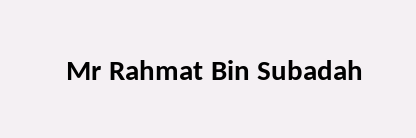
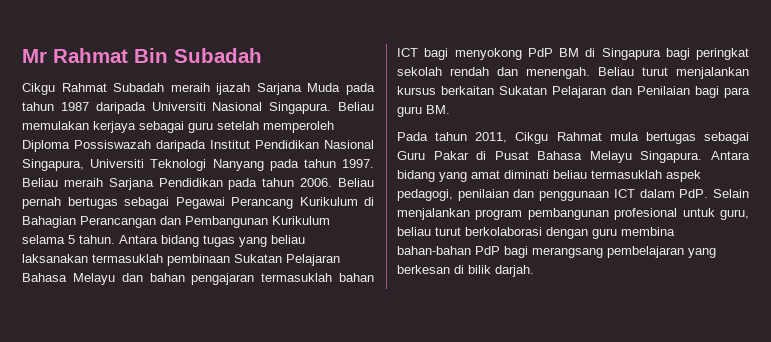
+ Cikgu Rahmat Subadah meraih ijazah Sarjana Muda pada tahun 1987 daripada Universiti Nasional Singapura. Beliau memulakan kerjaya sebagai guru setelah memperoleh Diploma Possiswazah daripada Institut Pendidikan Nasional Singapura, Universiti Teknologi Nanyang pada tahun 1997. Beliau meraih Sarjana Pendidikan pada tahun 2006. Beliau pernah bertugas sebagai Pegawai Perancang Kurikulum di Bahagian Perancangan dan Pembangunan Kurikulum selama 5 tahun. Antara bidang tugas yang beliau laksanakan termasuklah pembinaan Sukatan Pelajaran Bahasa Melayu dan bahan pengajaran termasuklah bahan ICT bagi menyokong PdP BM di Singapura bagi peringkat sekolah rendah dan menengah. Beliau turut menjalankan kursus berkaitan Sukatan Pelajaran dan Penilaian bagi para guru BM.
+ Pada tahun 2011, Cikgu Rahmat mula bertugas sebagai Guru Pakar di Pusat Bahasa Melayu Singapura. Antara bidang yang amat diminati beliau termasuklah aspek pedagogi, penilaian dan penggunaan ICT dalam PdP. Selain menjalankan program pembangunan profesional untuk guru, beliau turut berkolaborasi dengan guru membina bahan-bahan PdP bagi merangsang pembelajaran yang berkesan di bilik darjah.

